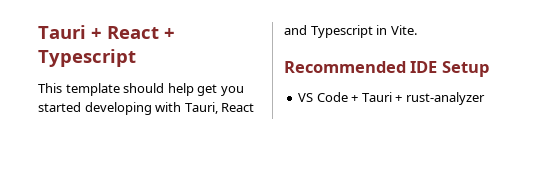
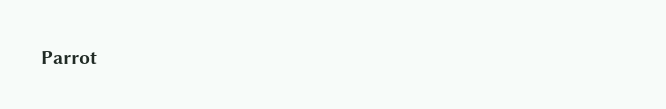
- Tauri + React + Typescript
- This template should help get you started developing with Tauri, React and Typescript in Vite.
- Recommended IDE Setup
- VS Code + Tauri + rust-analyzer
+ Parrot

